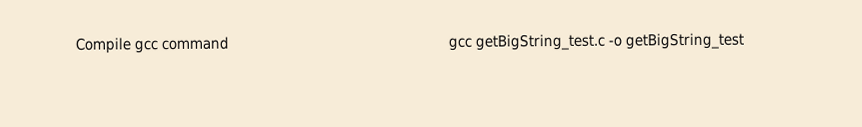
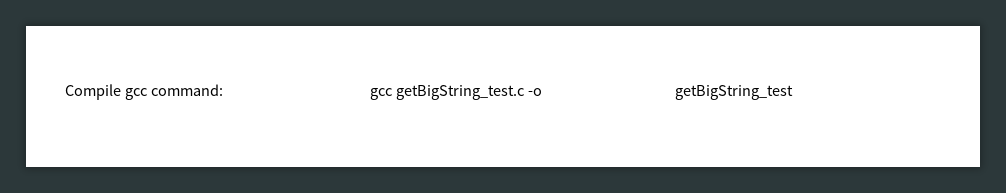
- Compile gcc command
+ Compile gcc command:

